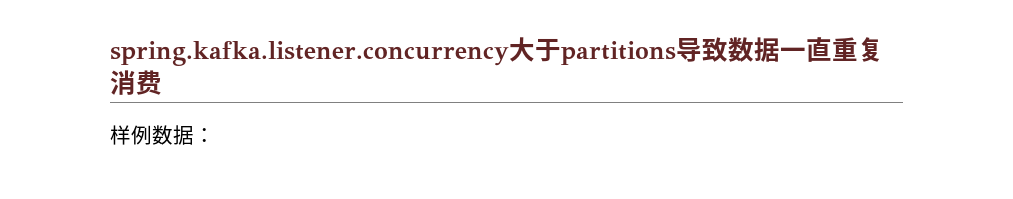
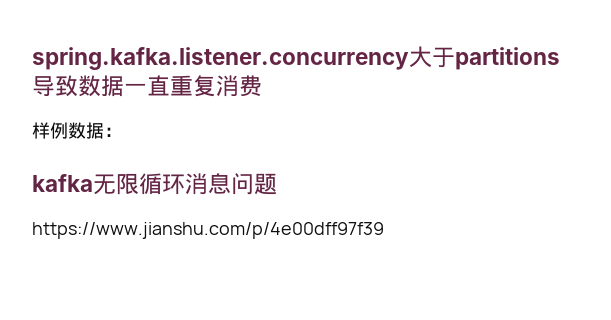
+ kafka无限循环消息问题
+ https://www.jianshu.com/p/4e00dff97f39

